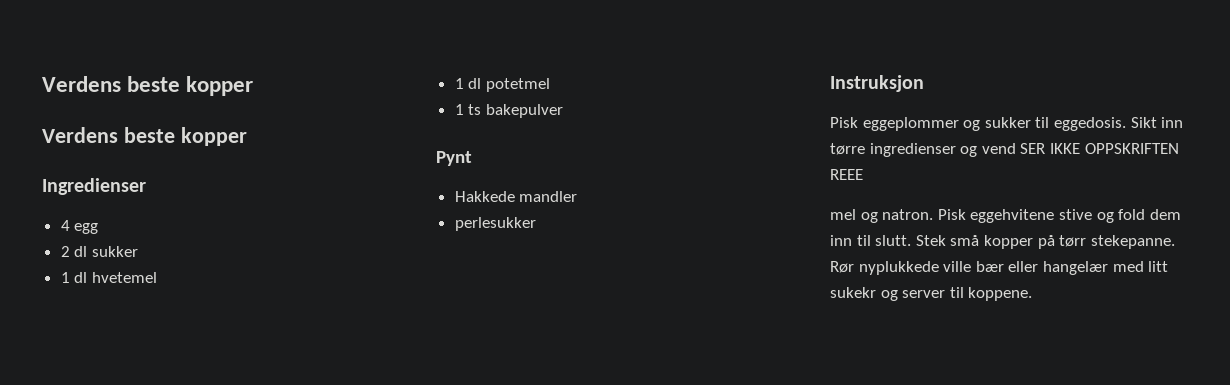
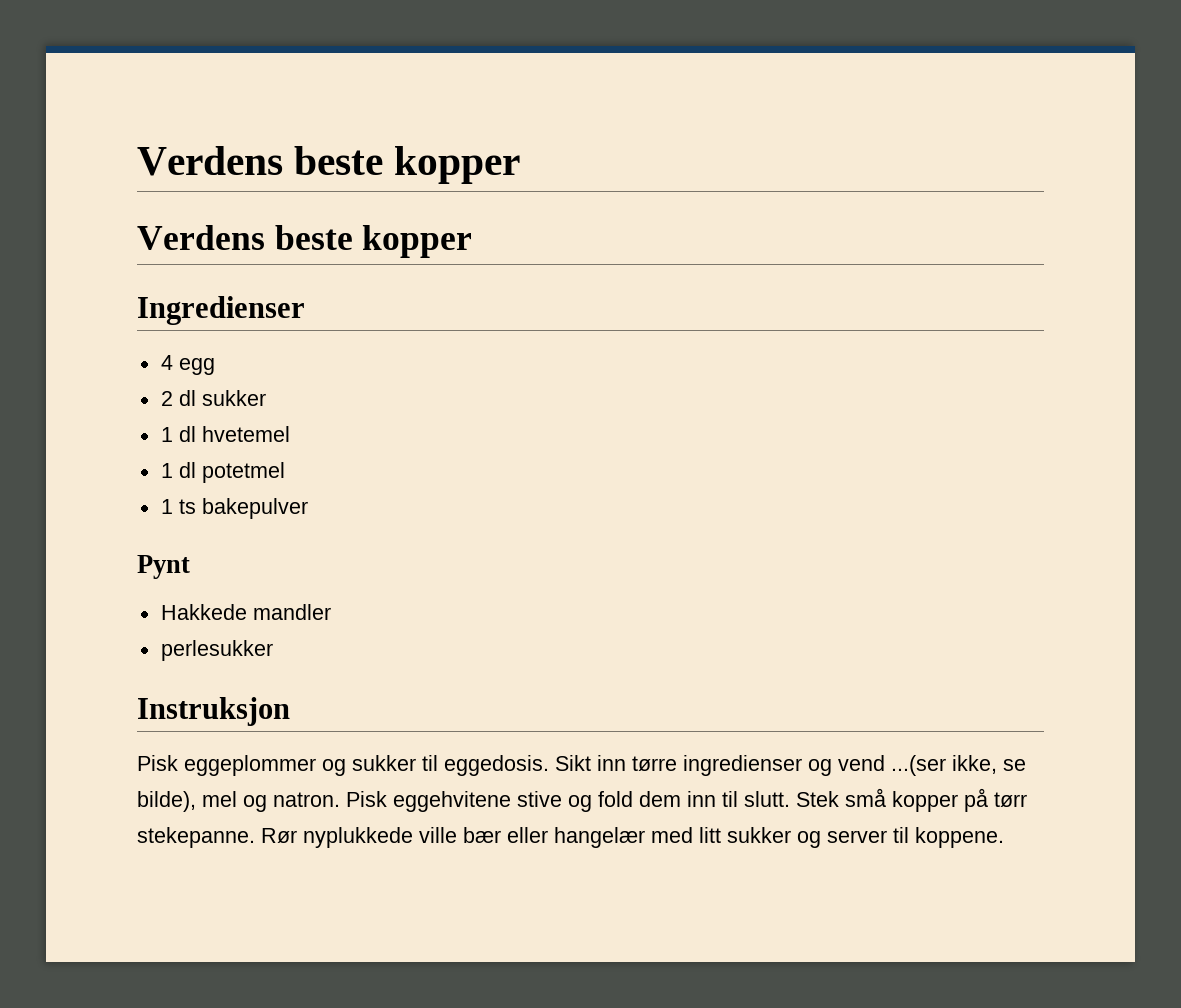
- Sikt inn tørre ingredienser og vend SER IKKE OPPSKRIFTEN REEE
- mel og natron.
+ Sikt inn tørre ingredienser og vend ...(ser ikke, se bilde), mel og natron.
- Rør nyplukkede ville bær eller hangelær med litt sukekr og server til koppene.
+ Rør nyplukkede ville bær eller hangelær med litt sukker og server til koppene.

